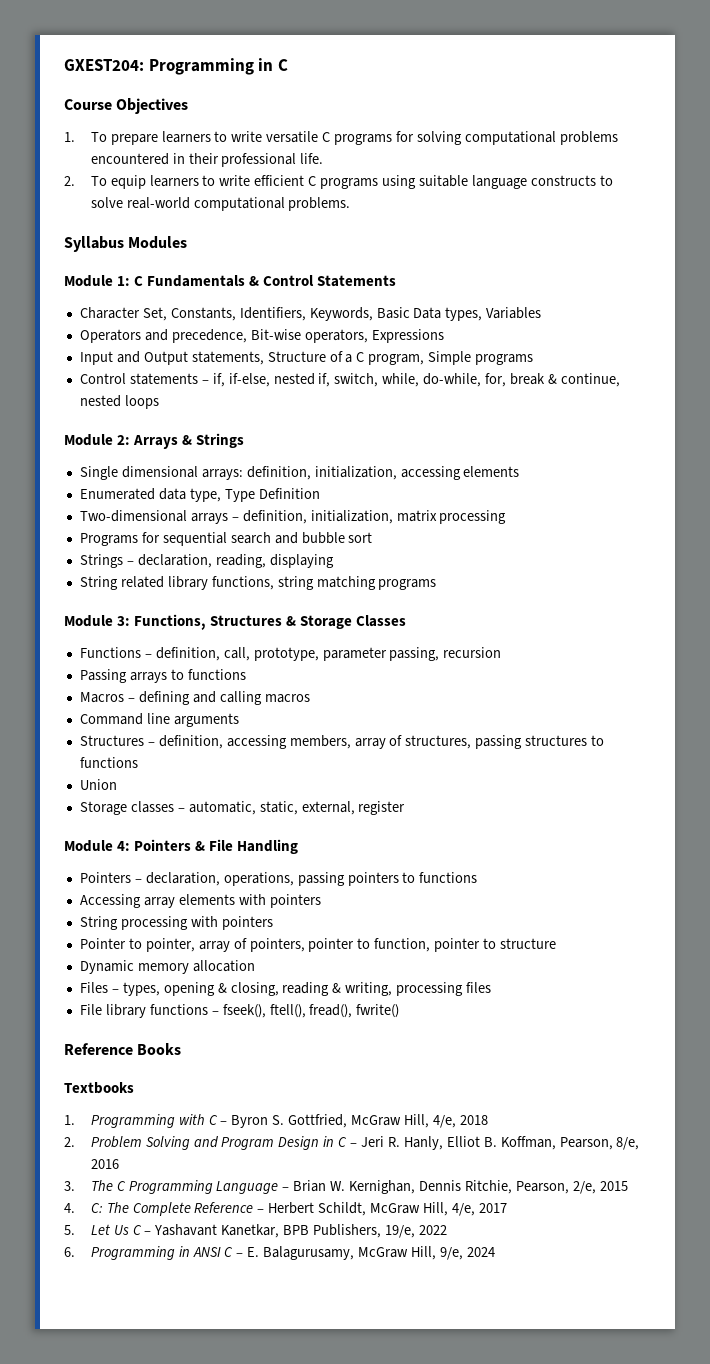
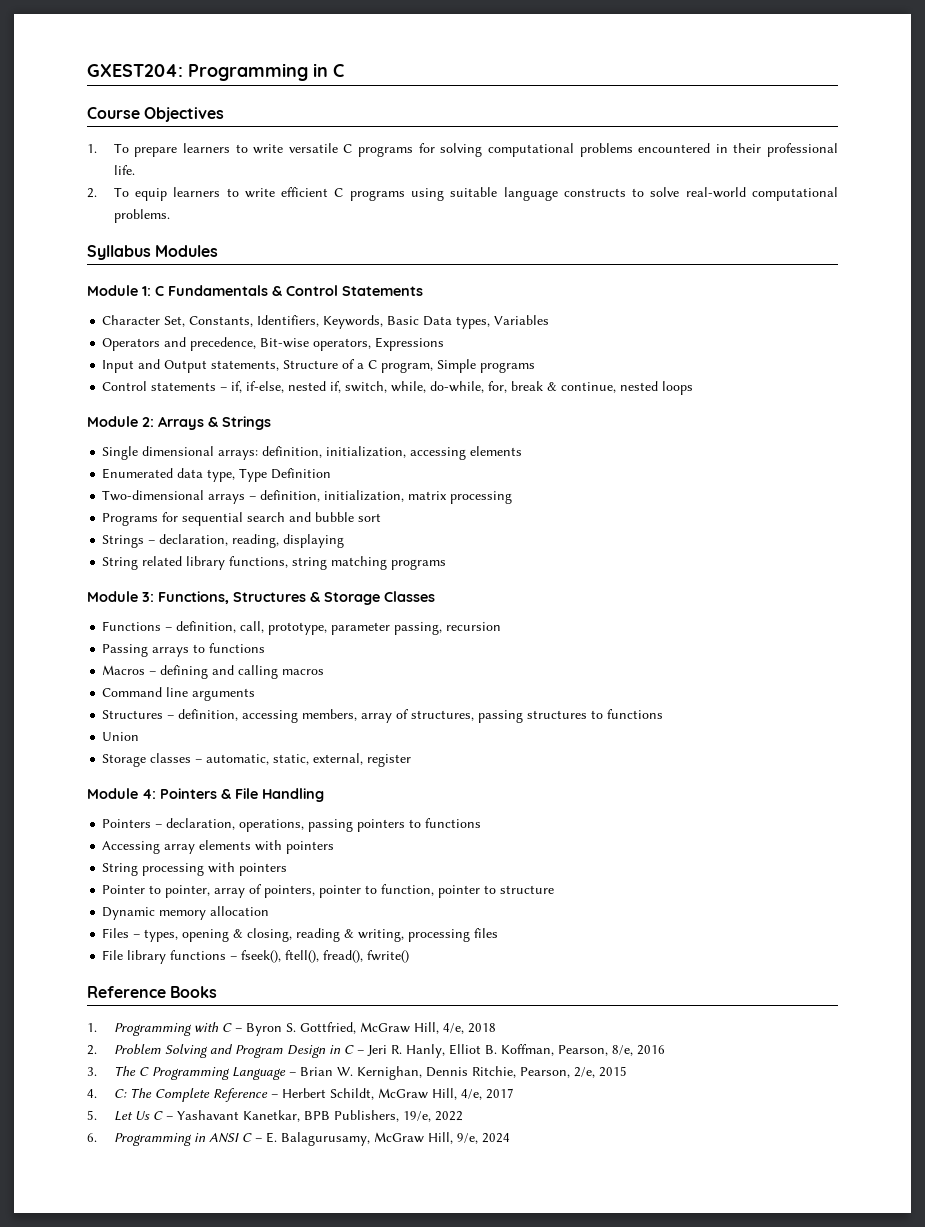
- Textbooks

